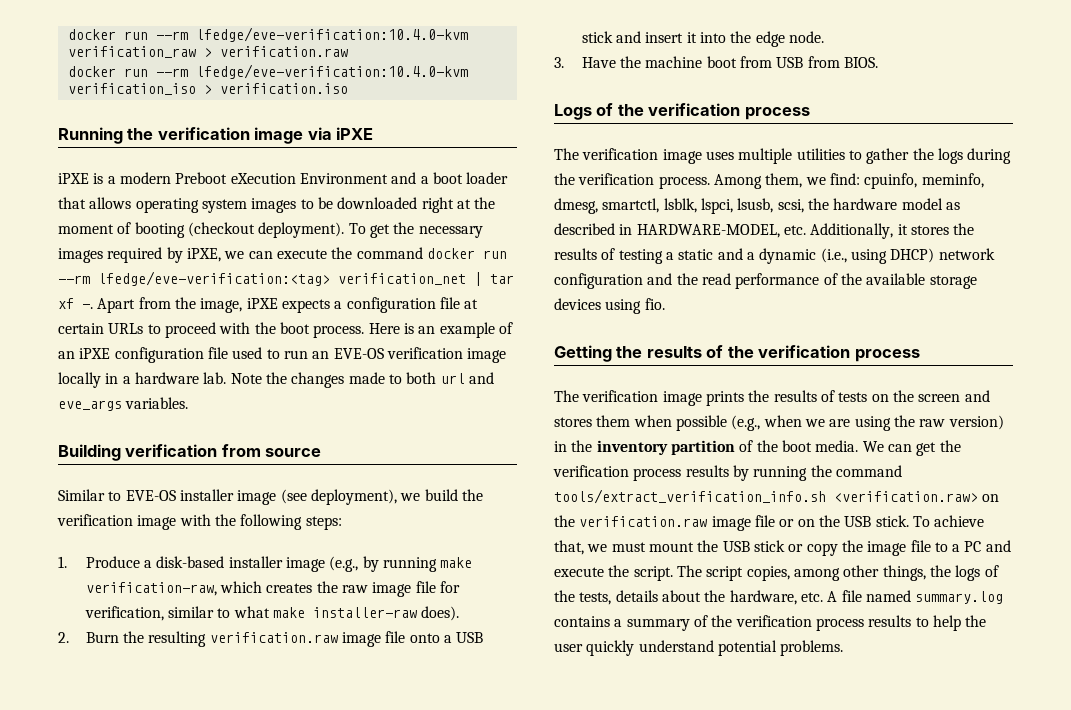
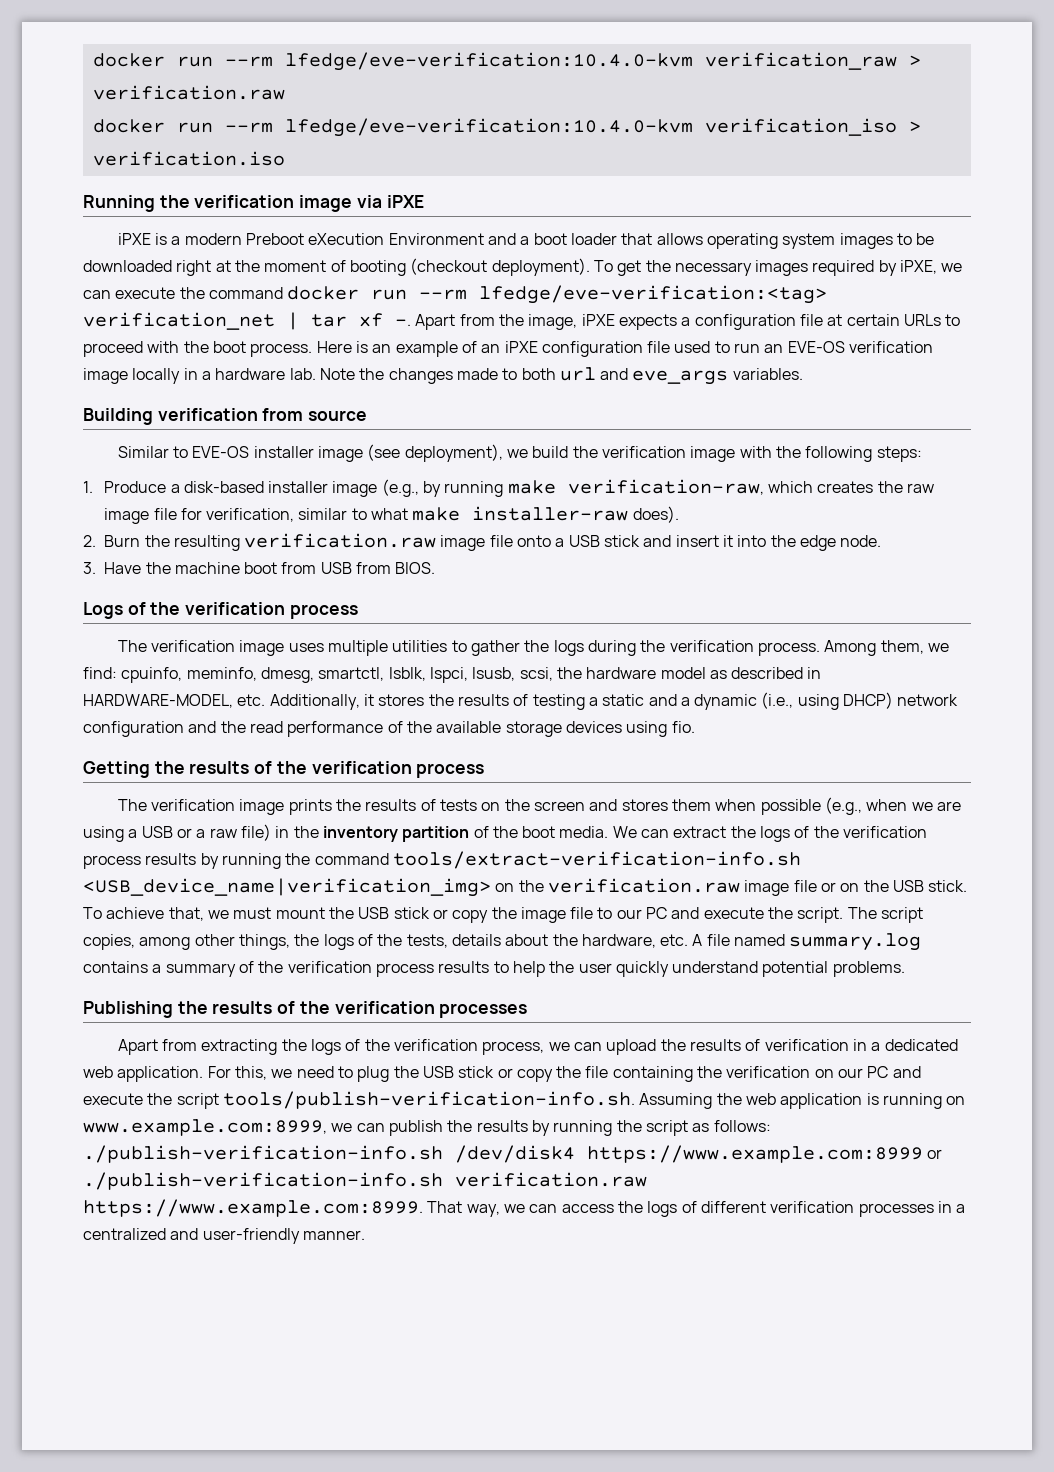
- The verification image prints the results of tests on the screen and stores them when possible (e.g., when we are using the raw version) in the inventory partition of the boot media.
+ The verification image prints the results of tests on the screen and stores them when possible (e.g., when we are using a USB or a raw file) in the inventory partition of the boot media.
- We can get the verification process results by running the command tools/extract_verification_info.sh <verification.raw> on the verification.raw image file or on the USB stick.
+ We can extract the logs of the verification process results by running the command tools/extract-verification-info.sh <USB_device_name|verification_img> on the verification.raw image file or on the USB stick.
- To achieve that, we must mount the USB stick or copy the image file to a PC and execute the script.
+ To achieve that, we must mount the USB stick or copy the image file to our PC and execute the script.
+ Publishing the results of the verification processes
+ Apart from extracting the logs of the verification process, we can upload the results of verification in a dedicated web application. For this, we need to plug the USB stick or copy the file containing the verification on our PC and execute the script tools/publish-verification-info.sh. Assuming the web application is running on www.example.com:8999, we can publish the results by running the script as follows: ./publish-verification-info.sh /dev/disk4 https://www.example.com:8999 or ./publish-verification-info.sh verification.raw https://www.example.com:8999. That way, we can access the logs of different verification processes in a centralized and user-friendly manner.

